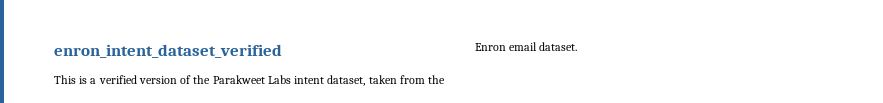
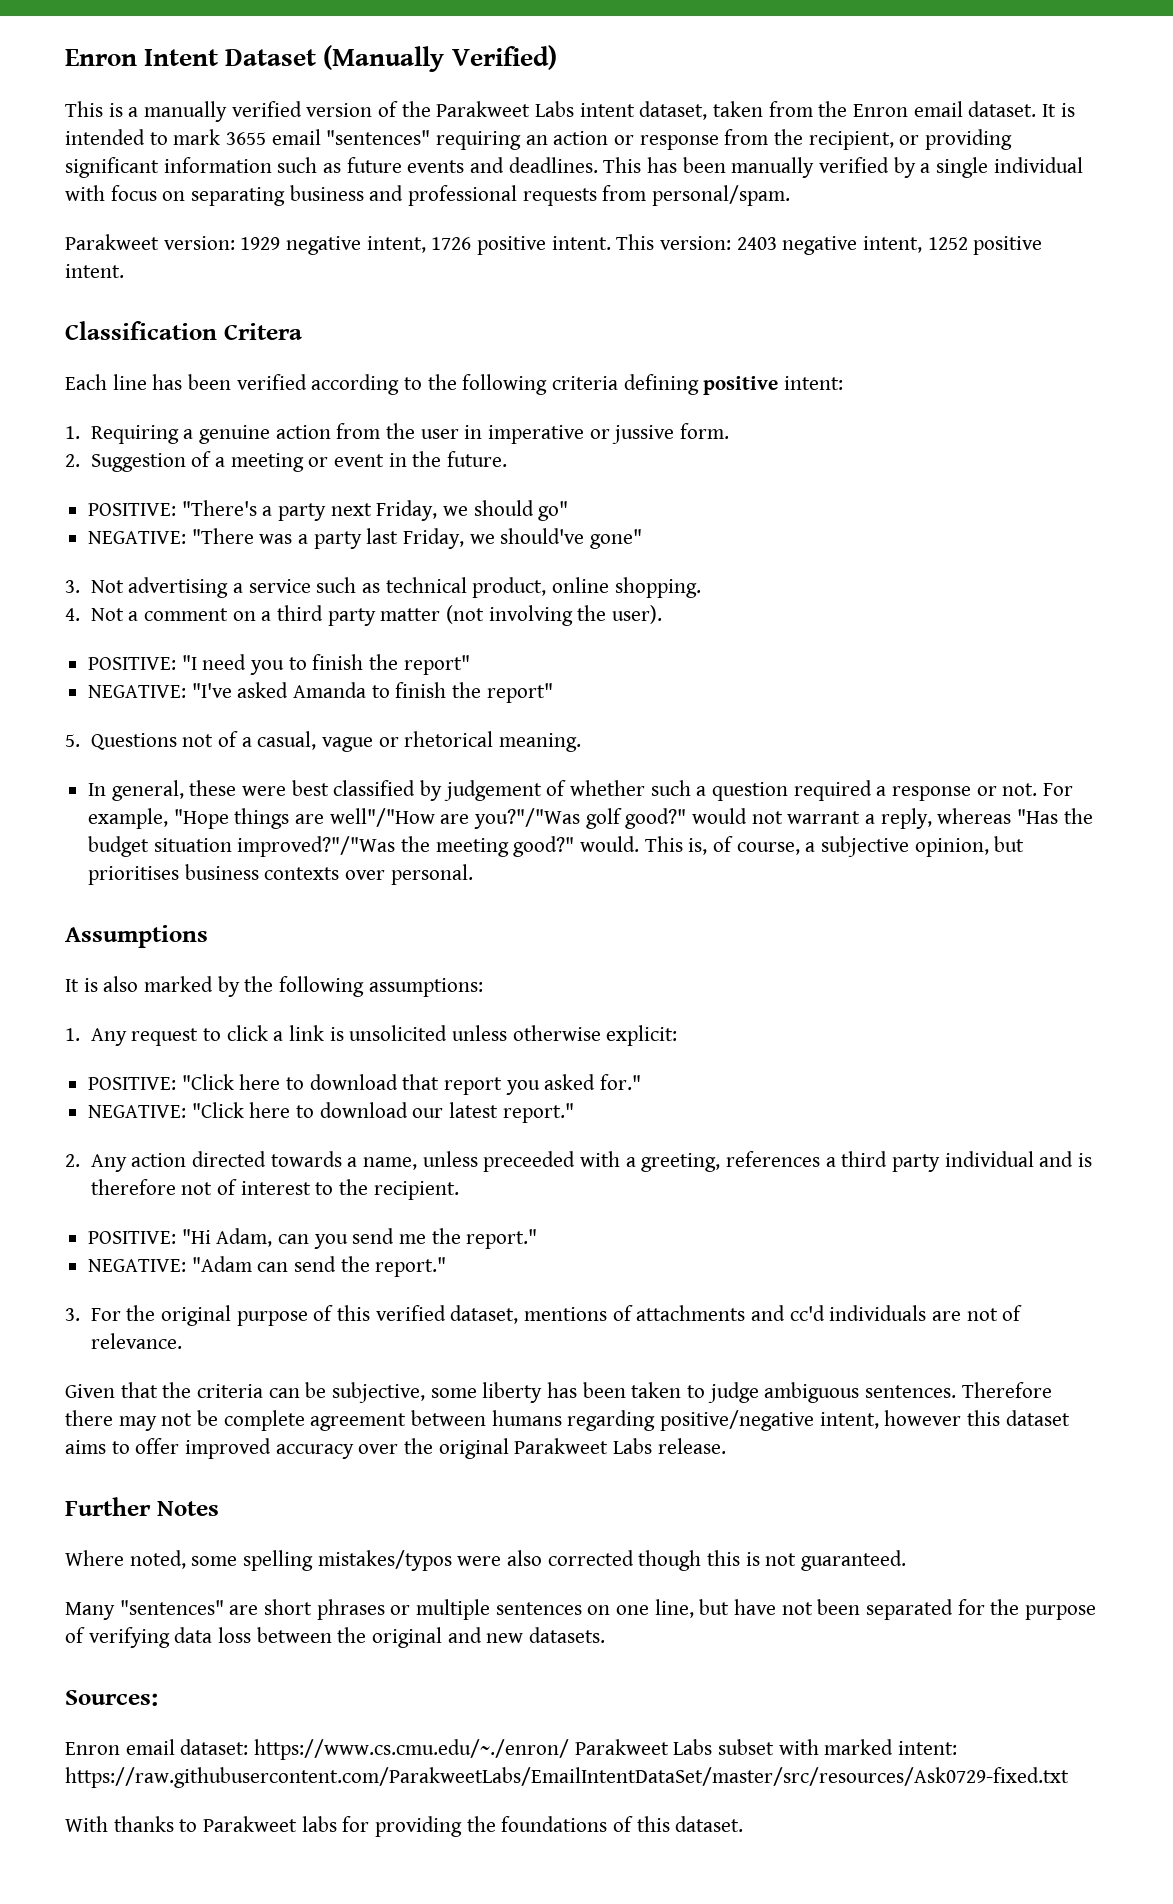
- enron_intent_dataset_verified
+ Enron Intent Dataset (Manually Verified)
- This is a verified version of the Parakweet Labs intent dataset, taken from the Enron email dataset.
+ This is a manually verified version of the Parakweet Labs intent dataset, taken from the Enron email dataset.
+ It is intended to mark 3655 email "sentences" requiring an action or response from the recipient, or providing significant information such as future events and deadlines. This has been manually verified by a single individual with focus on separating business and professional requests from personal/spam.
+ Parakweet version: 1929 negative intent, 1726 positive intent. This version: 2403 negative intent, 1252 positive intent.
+ Classification Critera
+ Each line has been verified according to the following criteria defining positive intent:
+ 1. Requiring a genuine action from the user in imperative or jussive form.
+ 2. Suggestion of a meeting or event in the future.
+ POSITIVE: "There's a party next Friday, we should go"
+ NEGATIVE: "There was a party last Friday, we should've gone"
+ 3. Not advertising a service such as technical product, online shopping.
+ 4. Not a comment on a third party matter (not involving the user).
+ POSITIVE: "I need you to finish the report"
+ NEGATIVE: "I've asked Amanda to finish the report"
+ 5. Questions not of a casual, vague or rhetorical meaning.
+ In general, these were best classified by judgement of whether such a question required a response or not. For example, "Hope things are well"/"How are you?"/"Was golf good?" would not warrant a reply, whereas "Has the budget situation improved?"/"Was the meeting good?" would. This is, of course, a subjective opinion, but prioritises business contexts over personal.
+ Assumptions
+ It is also marked by the following assumptions:
+ 1. Any request to click a link is unsolicited unless otherwise explicit:
+ POSITIVE: "Click here to download that report you asked for."
+ NEGATIVE: "Click here to download our latest report."
+ 2. Any action directed towards a name, unless preceeded with a greeting, references a third party individual and is therefore not of interest to the recipient.
+ POSITIVE: "Hi Adam, can you send me the report."
+ NEGATIVE: "Adam can send the report."
+ 3. For the original purpose of this verified dataset, mentions of attachments and cc'd individuals are not of relevance.
+ Given that the criteria can be subjective, some liberty has been taken to judge ambiguous sentences. Therefore there may not be complete agreement between humans regarding positive/negative intent, however this dataset aims to offer improved accuracy over the original Parakweet Labs release.
+ Further Notes
+ Where noted, some spelling mistakes/typos were also corrected though this is not guaranteed.
+ Many "sentences" are short phrases or multiple sentences on one line, but have not been separated for the purpose of verifying data loss between the original and new datasets.
+ Sources:
+ Enron email dataset: https://www.cs.cmu.edu/~./enron/ Parakweet Labs subset with marked intent: https://raw.githubusercontent.com/ParakweetLabs/EmailIntentDataSet/master/src/resources/Ask0729-fixed.txt
+ With thanks to Parakweet labs for providing the foundations of this dataset.

